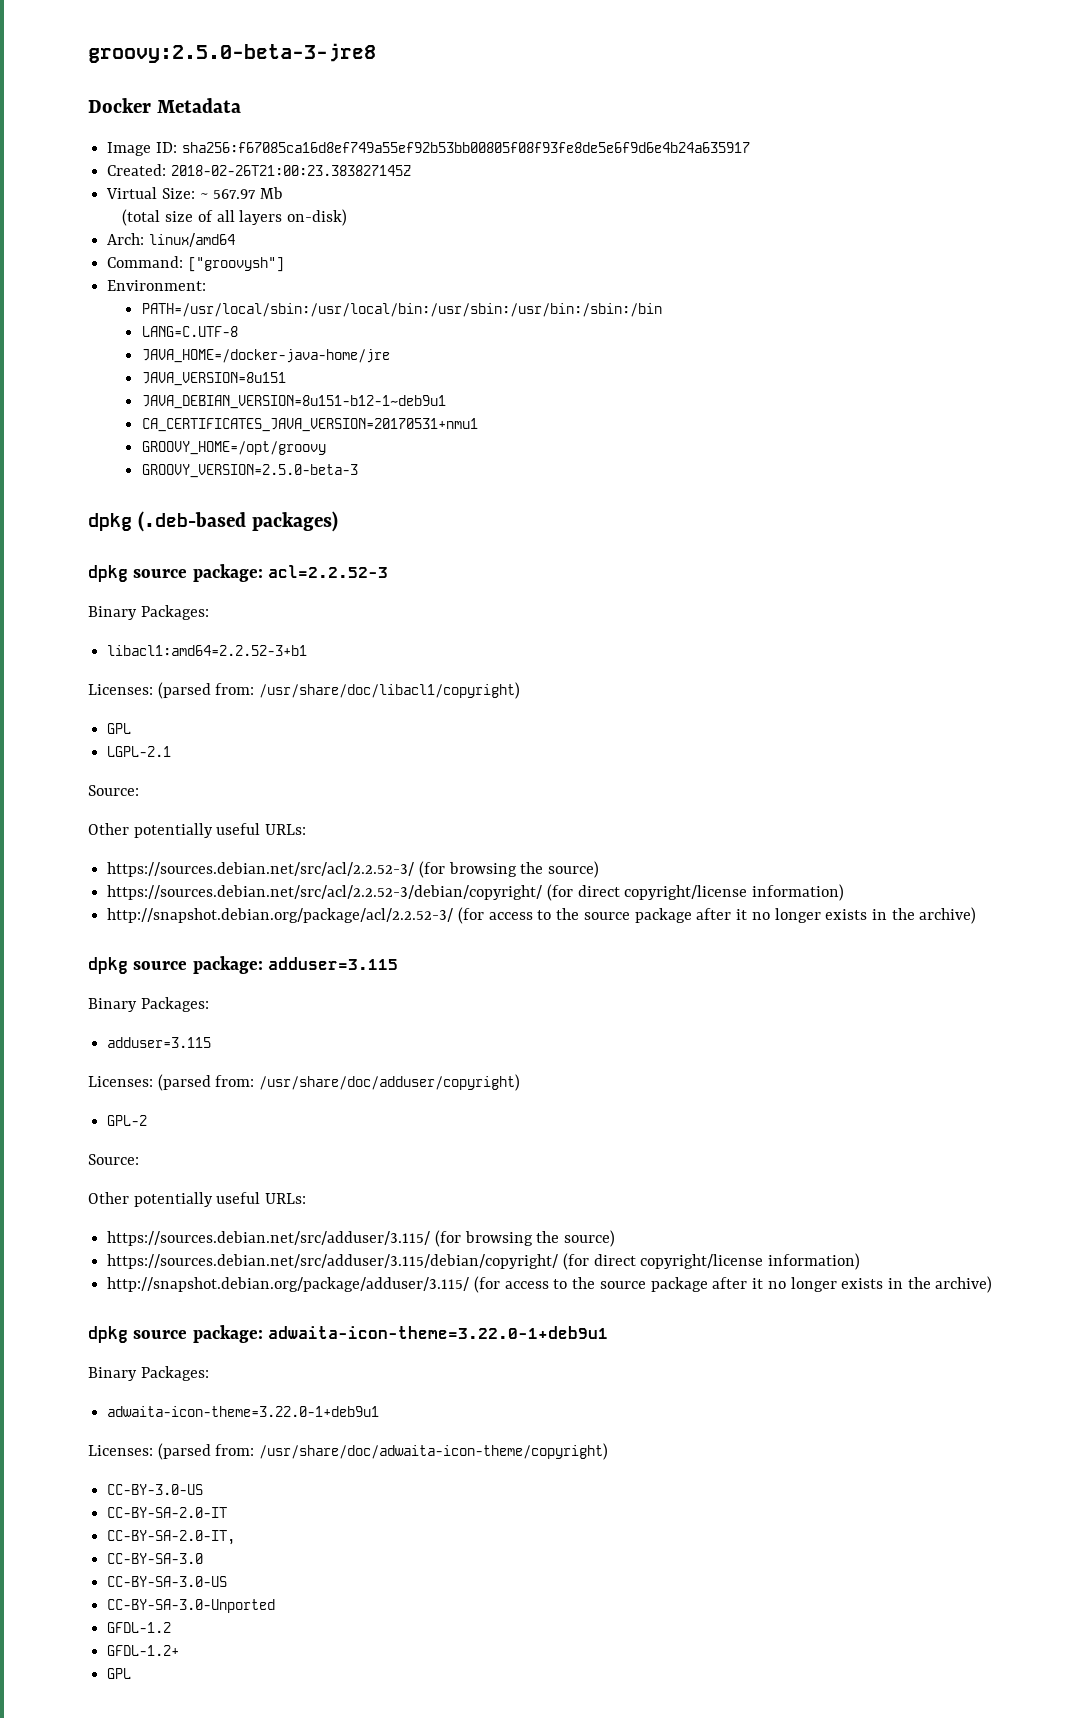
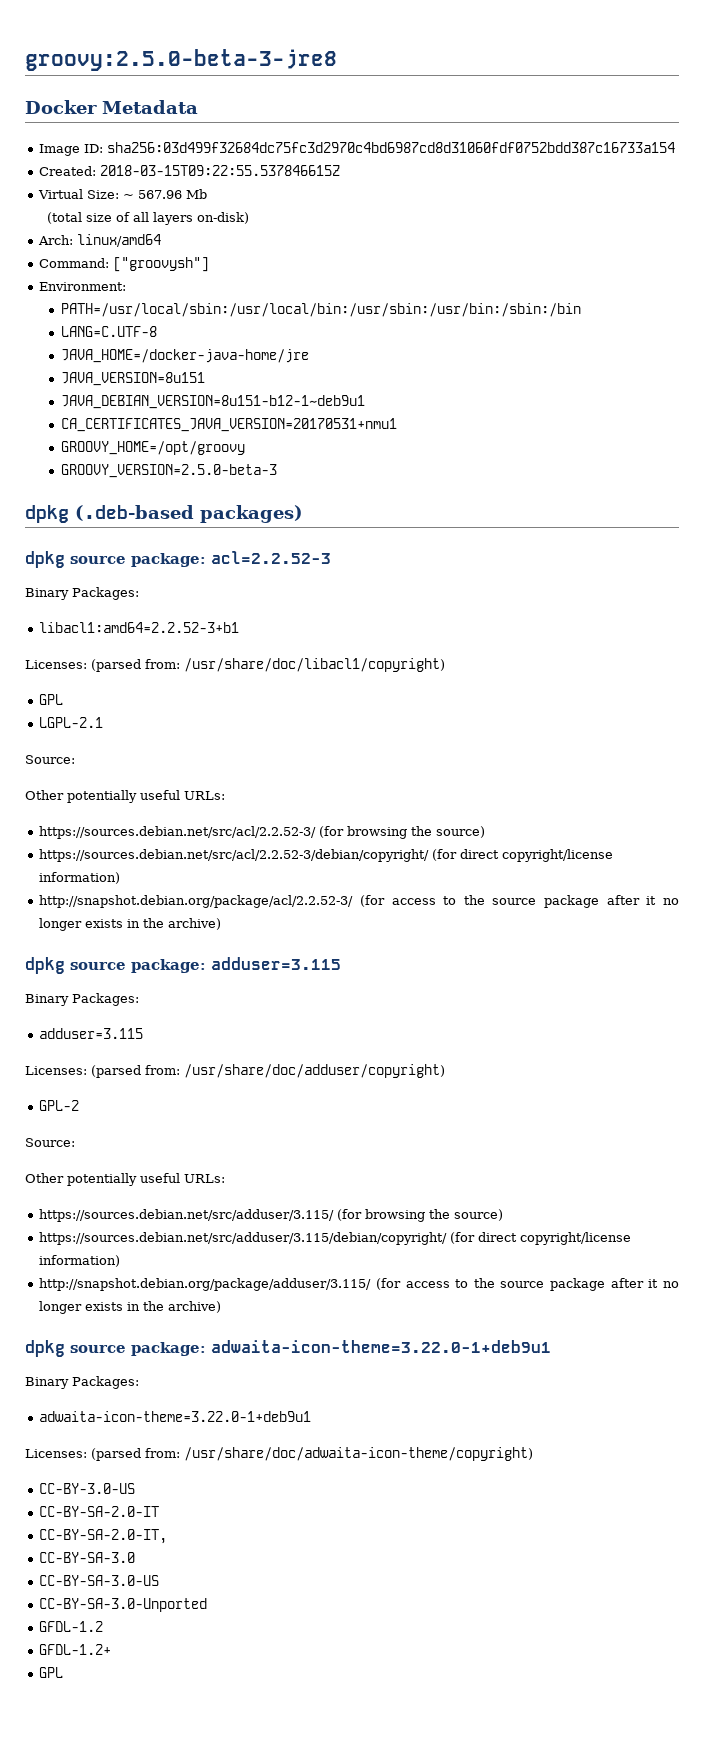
- Image ID: sha256:f67085ca16d8ef749a55ef92b53bb00805f08f93fe8de5e6f9d6e4b24a635917
+ Image ID: sha256:03d499f32684dc75fc3d2970c4bd6987cd8d31060fdf0752bdd387c16733a154
- Created: 2018-02-26T21:00:23.383827145Z
+ Created: 2018-03-15T09:22:55.537846615Z
- Virtual Size: ~ 567.97 Mb
+ Virtual Size: ~ 567.96 Mb

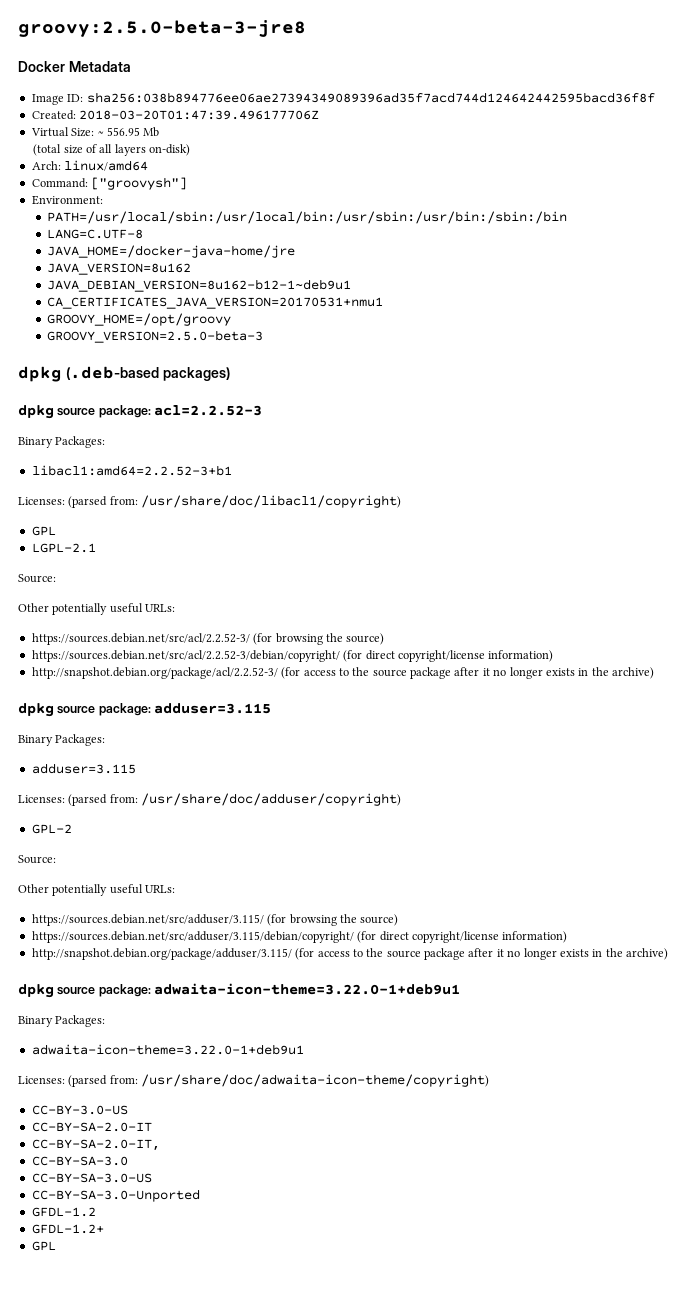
- Image ID: sha256:03d499f32684dc75fc3d2970c4bd6987cd8d31060fdf0752bdd387c16733a154
+ Image ID: sha256:038b894776ee06ae27394349089396ad35f7acd744d124642442595bacd36f8f
- Created: 2018-03-15T09:22:55.537846615Z
+ Created: 2018-03-20T01:47:39.496177706Z
- Virtual Size: ~ 567.96 Mb
+ Virtual Size: ~ 556.95 Mb
- JAVA_VERSION=8u151
- JAVA_DEBIAN_VERSION=8u151-b12-1~deb9u1
+ JAVA_VERSION=8u162
+ JAVA_DEBIAN_VERSION=8u162-b12-1~deb9u1

